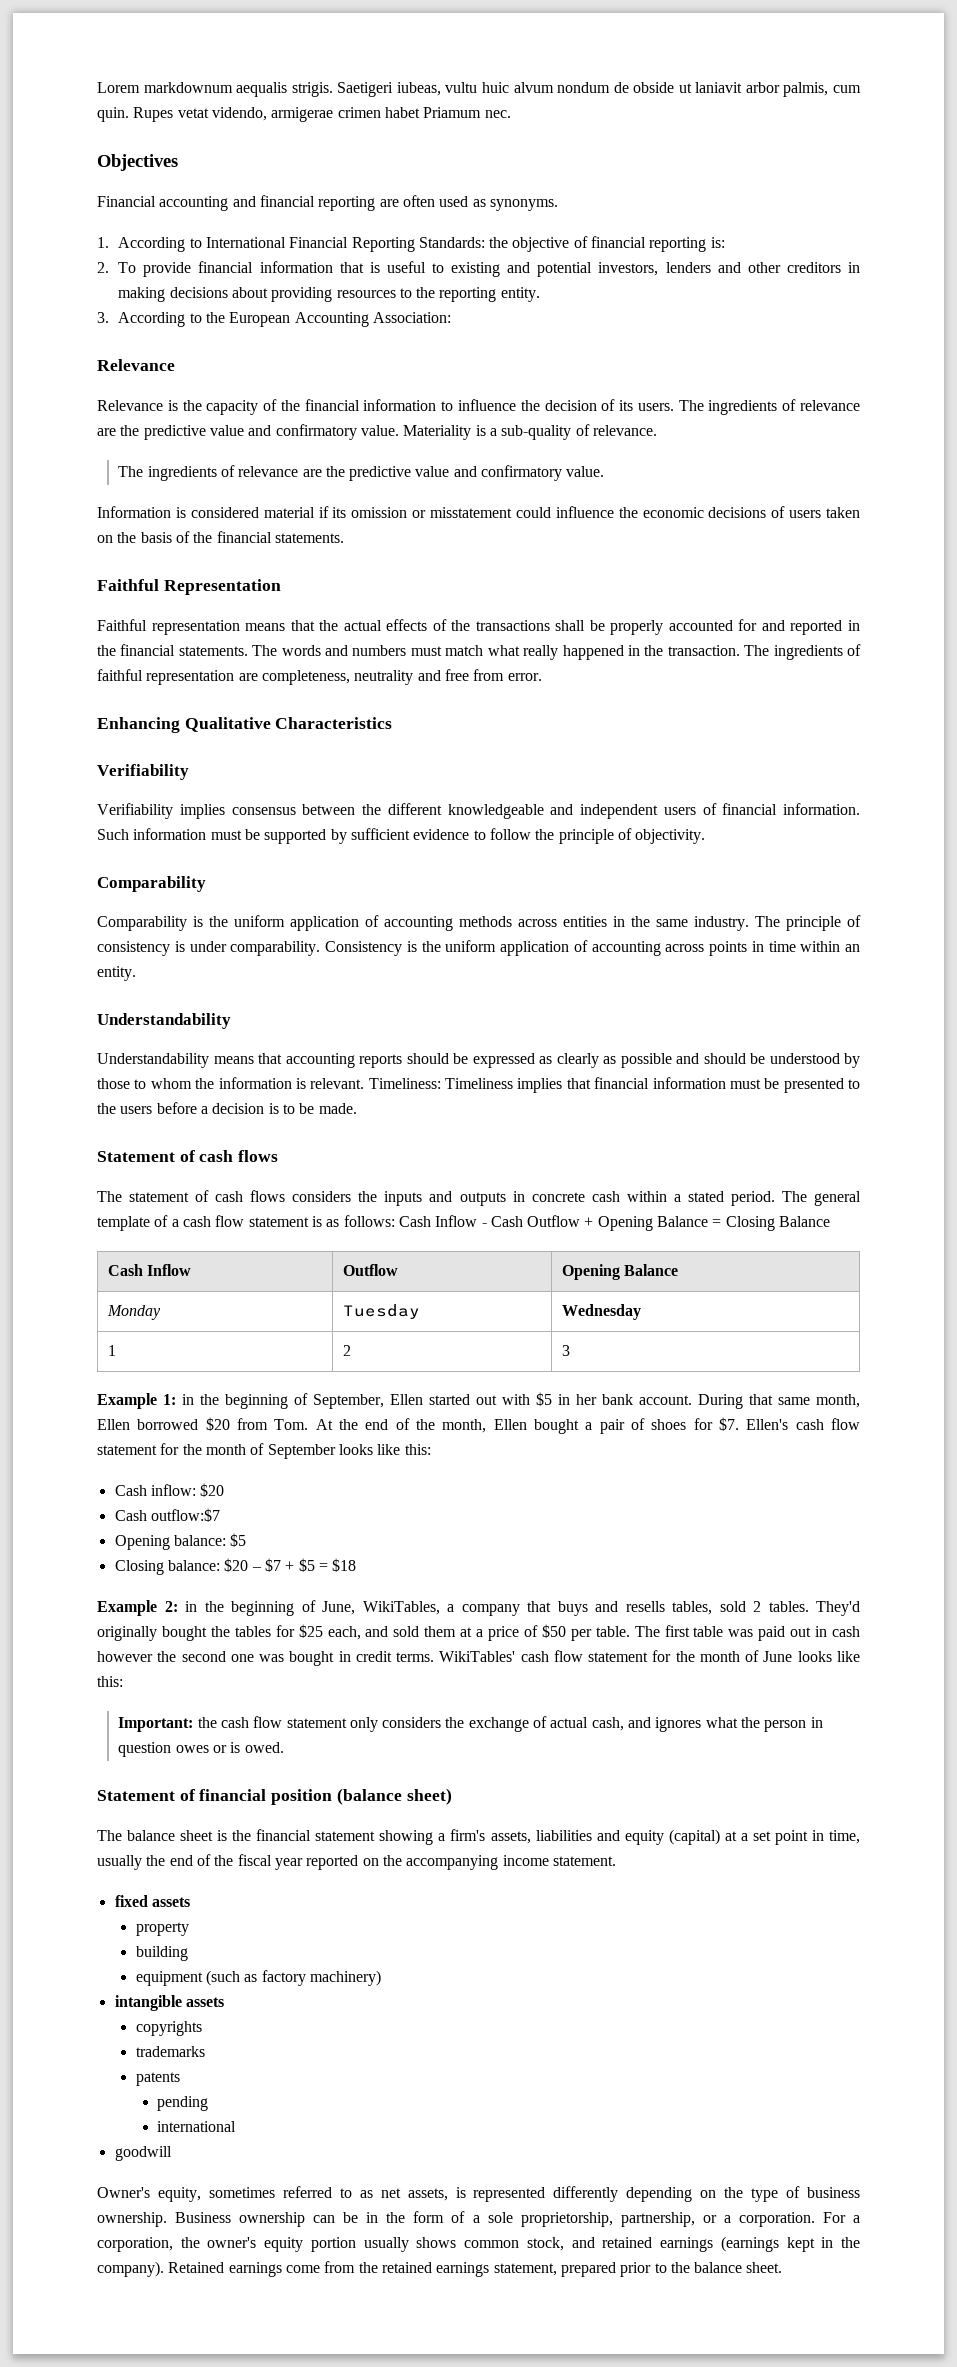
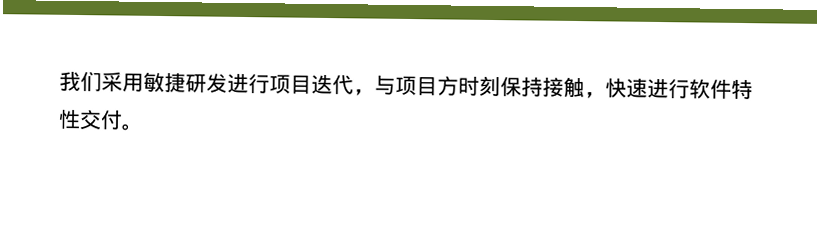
- Lorem markdownum aequalis strigis. Saetigeri iubeas, vultu huic alvum nondum de obside ut laniavit arbor palmis, cum quin. Rupes vetat videndo, armigerae crimen habet Priamum nec.
- Objectives
- Financial accounting and financial reporting are often used as synonyms.
- 1. According to International Financial Reporting Standards: the objective of financial reporting is:
- 2. To provide financial information that is useful to existing and potential investors, lenders and other creditors in making decisions about providing resources to the reporting entity.
- 3. According to the European Accounting Association:
- Relevance
- Relevance is the capacity of the financial information to influence the decision of its users. The ingredients of relevance are the predictive value and confirmatory value. Materiality is a sub-quality of relevance.
- The ingredients of relevance are the predictive value and confirmatory value.
- Information is considered material if its omission or misstatement could influence the economic decisions of users taken on the basis of the financial statements.
- Faithful Representation
- Faithful representation means that the actual effects of the transactions shall be properly accounted for and reported in the financial statements. The words and numbers must match what really happened in the transaction. The ingredients of faithful representation are completeness, neutrality and free from error.
- Enhancing Qualitative Characteristics
- Verifiability
- Verifiability implies consensus between the different knowledgeable and independent users of financial information. Such information must be supported by sufficient evidence to follow the principle of objectivity.
- Comparability
- Comparability is the uniform application of accounting methods across entities in the same industry. The principle of consistency is under comparability. Consistency is the uniform application of accounting across points in time within an entity.
- Understandability
- Understandability means that accounting reports should be expressed as clearly as possible and should be understood by those to whom the information is relevant. Timeliness: Timeliness implies that financial information must be presented to the users before a decision is to be made.
- Statement of cash flows
- The statement of cash flows considers the inputs and outputs in concrete cash within a stated period. The general template of a cash flow statement is as follows: Cash Inflow - Cash Outflow + Opening Balance = Closing Balance
- Cash Inflow | Outflow | Opening Balance
- Monday | Tuesday | Wednesday
- 1 | 2 | 3
- Example 1: in the beginning of September, Ellen started out with $5 in her bank account. During that same month, Ellen borrowed $20 from Tom. At the end of the month, Ellen bought a pair of shoes for $7. Ellen's cash flow statement for the month of September looks like this:
- Cash inflow: $20
- Cash outflow:$7
- Opening balance: $5
- Closing balance: $20 – $7 + $5 = $18
- Example 2: in the beginning of June, WikiTables, a company that buys and resells tables, sold 2 tables. They'd originally bought the tables for $25 each, and sold them at a price of $50 per table. The first table was paid out in cash however the second one was bought in credit terms. WikiTables' cash flow statement for the month of June looks like this:
- Important: the cash flow statement only considers the exchange of actual cash, and ignores what the person in question owes or is owed.
- Statement of financial position (balance sheet)
- The balance sheet is the financial statement showing a firm's assets, liabilities and equity (capital) at a set point in time, usually the end of the fiscal year reported on the accompanying income statement.
- fixed assets
- property
- building
- equipment (such as factory machinery)
- intangible assets
- copyrights
- trademarks
- patents
- pending
- international
- goodwill
- Owner's equity, sometimes referred to as net assets, is represented differently depending on the type of business ownership. Business ownership can be in the form of a sole proprietorship, partnership, or a corporation. For a corporation, the owner's equity portion usually shows common stock, and retained earnings (earnings kept in the company). Retained earnings come from the retained earnings statement, prepared prior to the balance sheet.
+ 我们采用敏捷研发进行项目迭代，与项目方时刻保持接触，快速进行软件特性交付。

